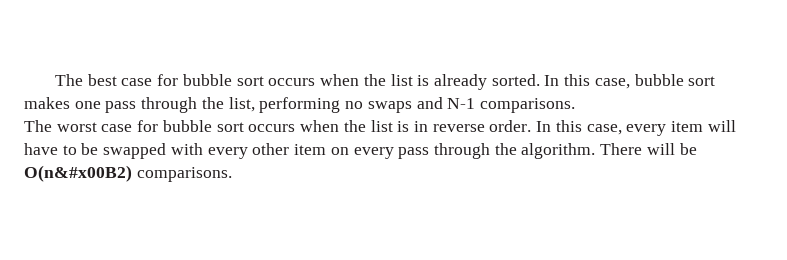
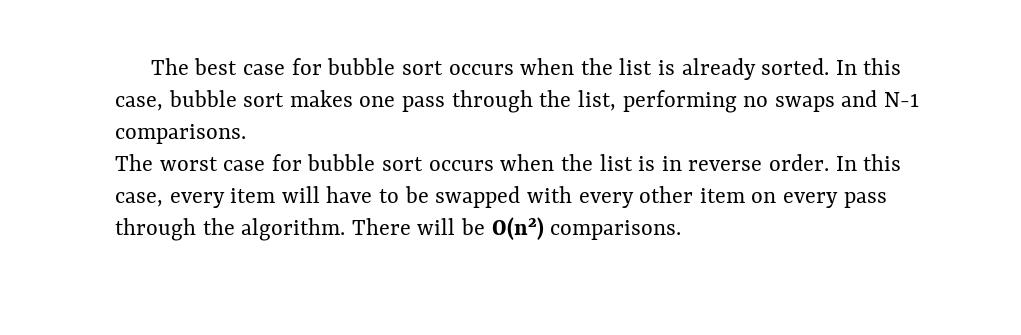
- There will be O(n&#x00B2) comparisons.
+ There will be O(n²) comparisons.

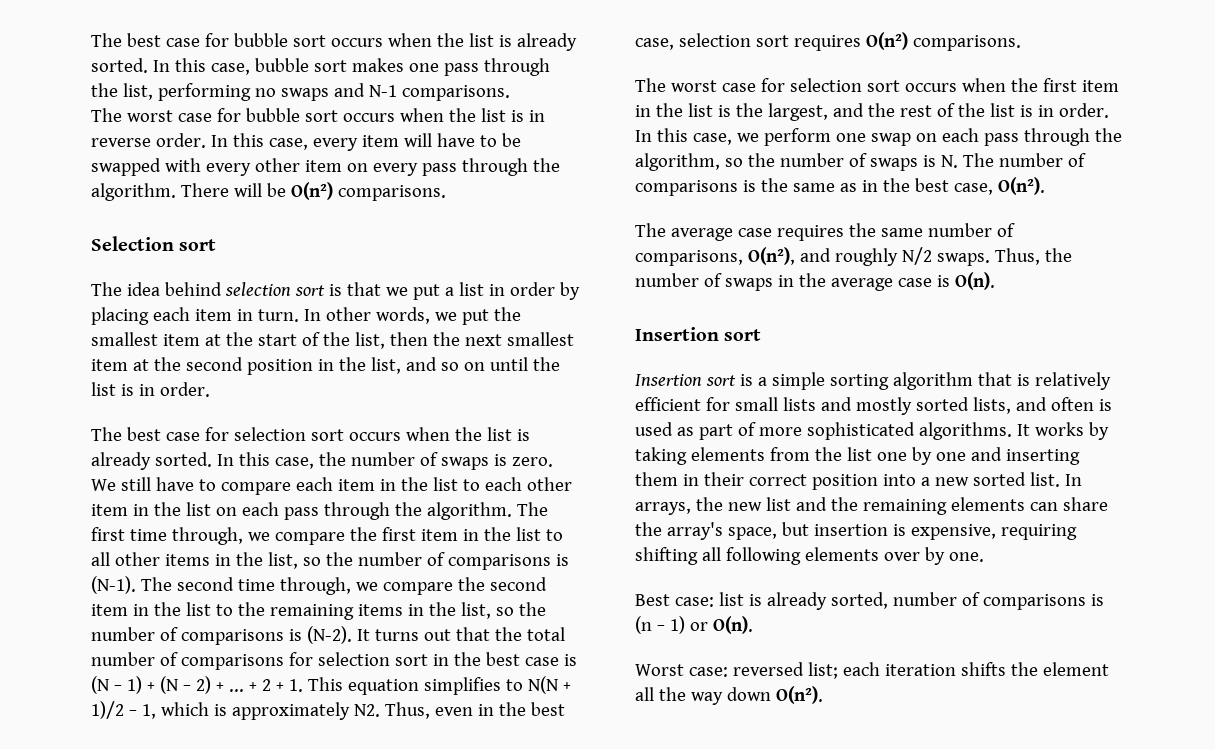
+ Selection sort
+ The idea behind selection sort is that we put a list in order by placing each item in turn. In other words, we put the smallest item at the start of the list, then the next smallest item at the second position in the list, and so on until the list is in order.
+ The best case for selection sort occurs when the list is already sorted. In this case, the number of swaps is zero. We still have to compare each item in the list to each other item in the list on each pass through the algorithm. The first time through, we compare the first item in the list to all other items in the list, so the number of comparisons is (N-1). The second time through, we compare the second item in the list to the remaining items in the list, so the number of comparisons is (N-2). It turns out that the total number of comparisons for selection sort in the best case is (N − 1) + (N − 2) + ... + 2 + 1. This equation simplifies to N(N + 1)/2 − 1, which is approximately N2. Thus, even in the best case, selection sort requires O(n²) comparisons.
+ The worst case for selection sort occurs when the first item in the list is the largest, and the rest of the list is in order. In this case, we perform one swap on each pass through the algorithm, so the number of swaps is N. The number of comparisons is the same as in the best case, O(n²).
+ The average case requires the same number of comparisons, O(n²), and roughly N/2 swaps. Thus, the number of swaps in the average case is O(n).
+ Insertion sort
+ Insertion sort is a simple sorting algorithm that is relatively efficient for small lists and mostly sorted lists, and often is used as part of more sophisticated algorithms. It works by taking elements from the list one by one and inserting them in their correct position into a new sorted list. In arrays, the new list and the remaining elements can share the array's space, but insertion is expensive, requiring shifting all following elements over by one.
+ Best case: list is already sorted, number of comparisons is (n − 1) or O(n).
+ Worst case: reversed list; each iteration shifts the element all the way down O(n²).

